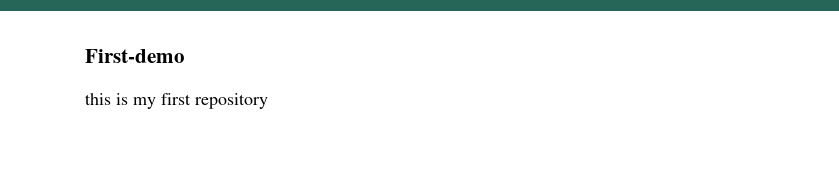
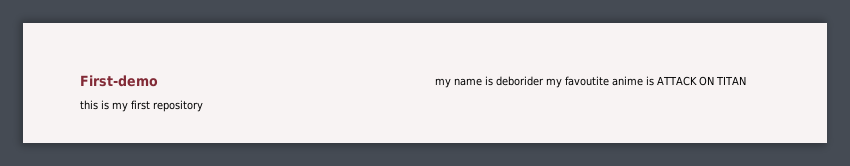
+ my name is deborider my favoutite anime is ATTACK ON TITAN

